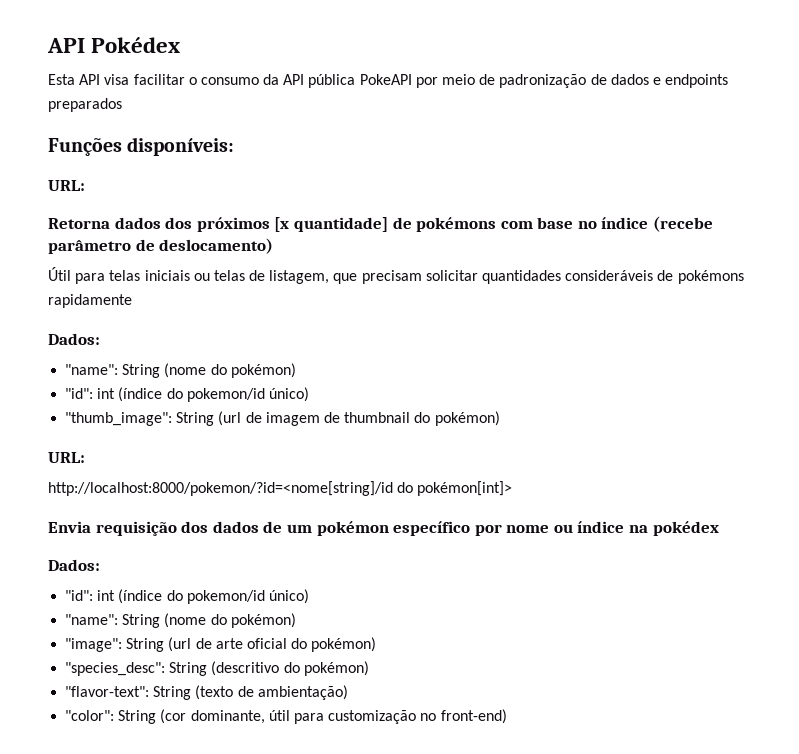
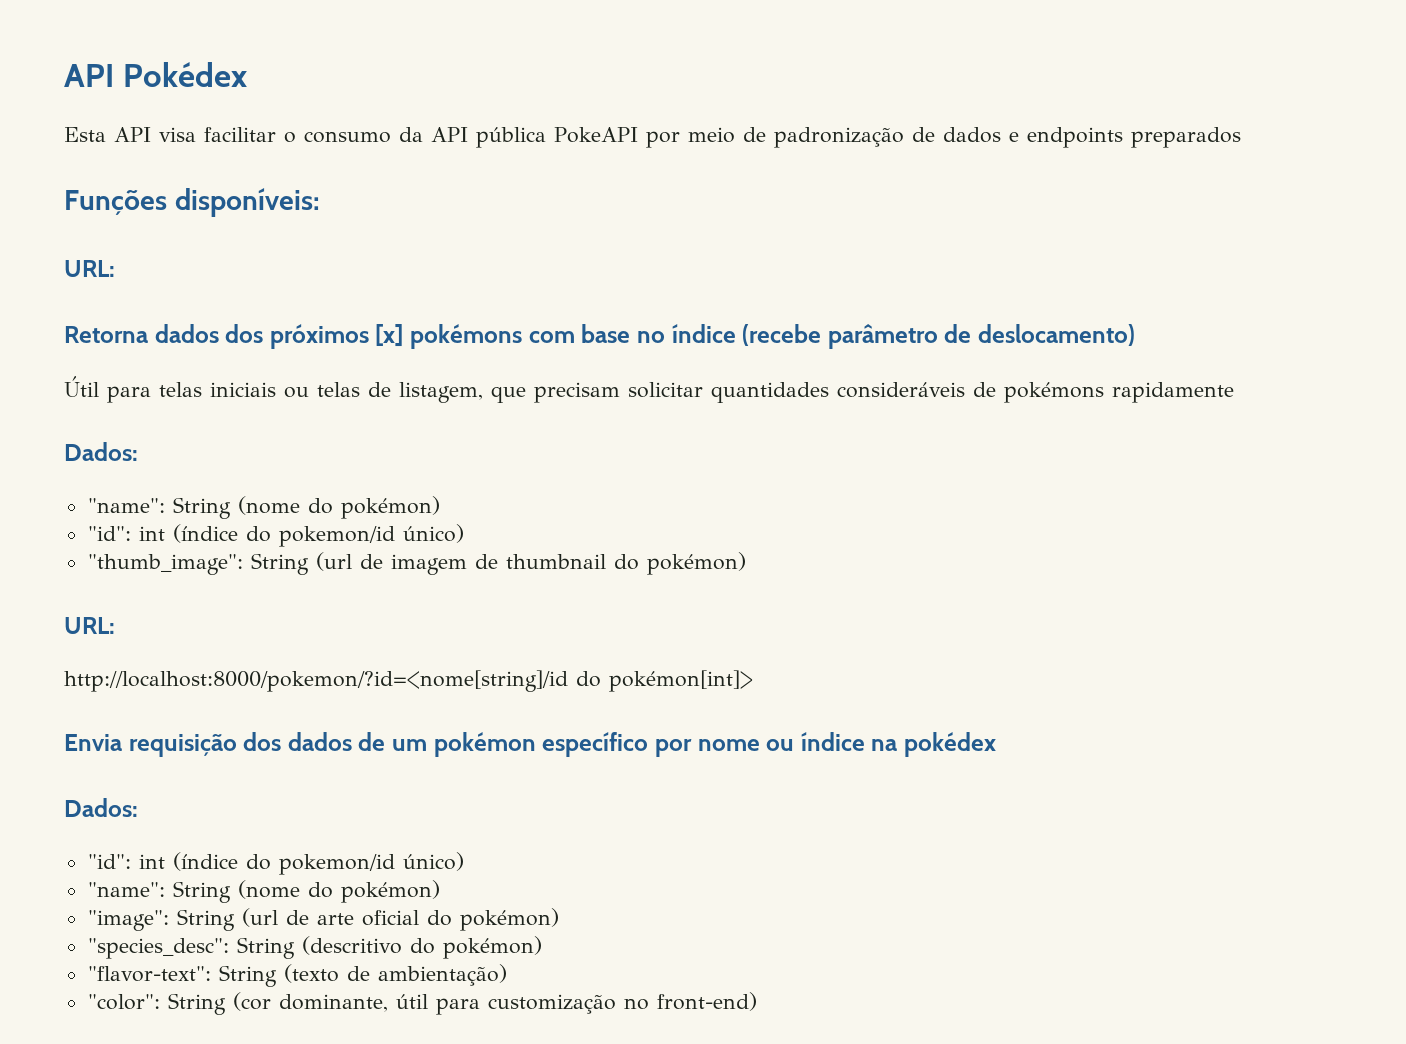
- Retorna dados dos próximos [x quantidade] de pokémons com base no índice (recebe parâmetro de deslocamento)
+ Retorna dados dos próximos [x] pokémons com base no índice (recebe parâmetro de deslocamento)

